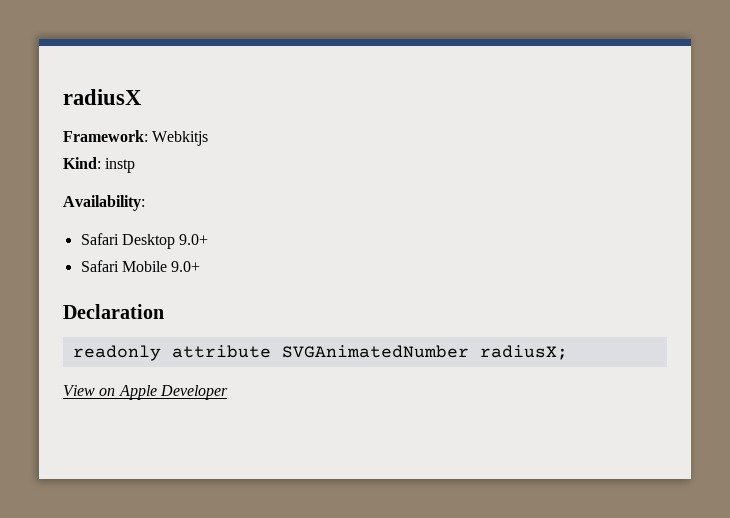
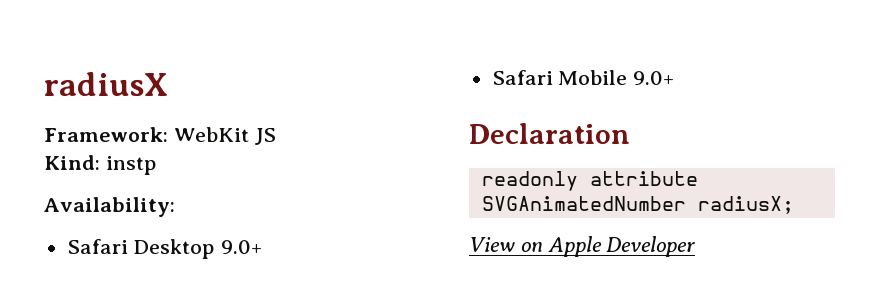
- Framework: Webkitjs
+ Framework: WebKit JS

